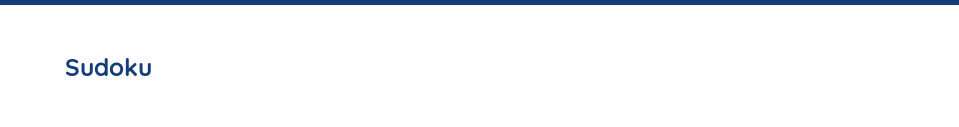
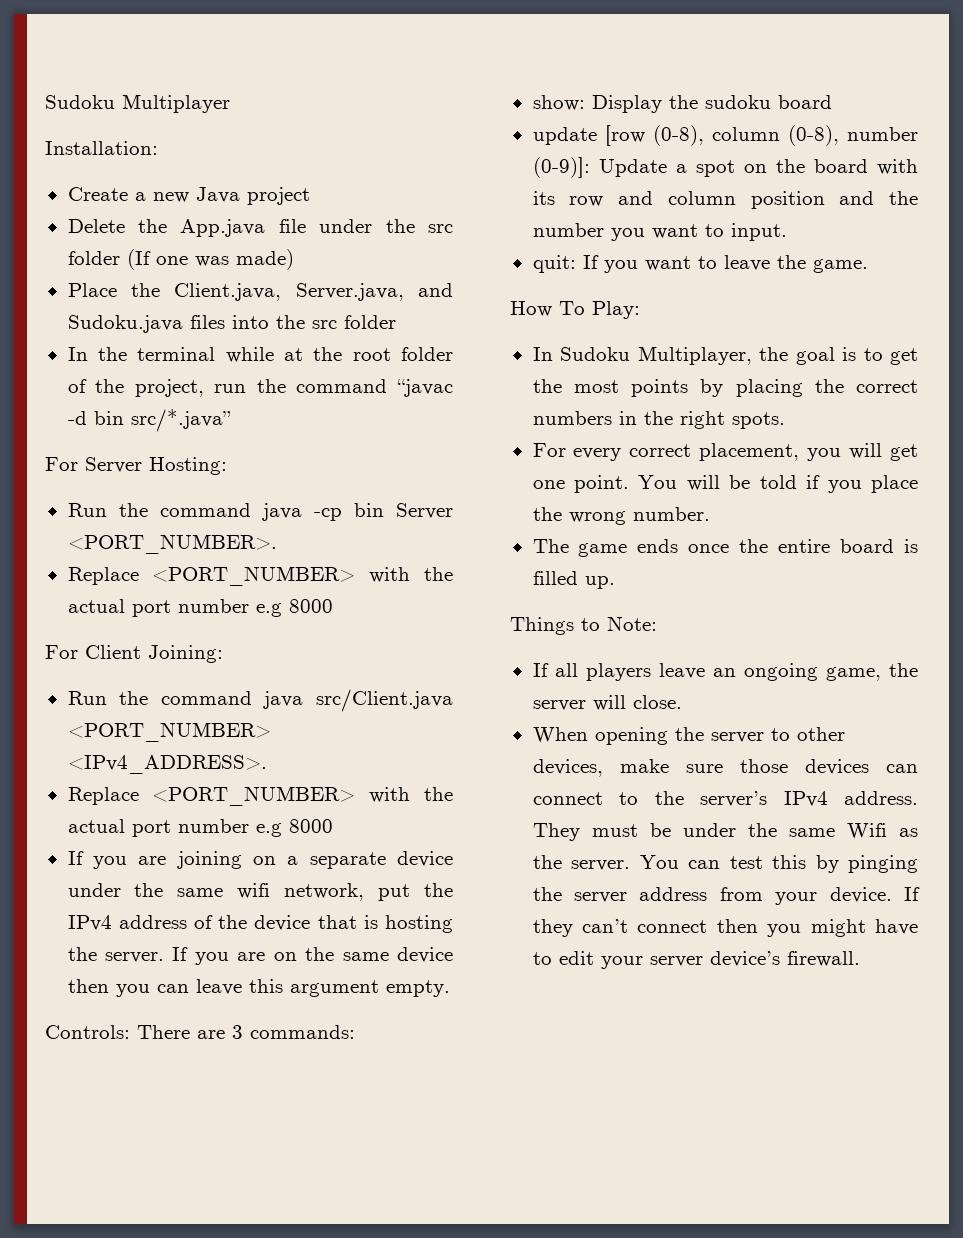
- Sudoku
+ Sudoku Multiplayer
+ Installation:
+ Create a new Java project
+ Delete the App.java file under the src folder (If one was made)
+ Place the Client.java, Server.java, and Sudoku.java files into the src folder
+ In the terminal while at the root folder of the project, run the command “javac -d bin src/*.java”
+ For Server Hosting:
+ Run the command java -cp bin Server <PORT_NUMBER>.
+ Replace <PORT_NUMBER> with the actual port number e.g 8000
+ For Client Joining:
+ Run the command java src/Client.java <PORT_NUMBER> <IPv4_ADDRESS>.
+ Replace <PORT_NUMBER> with the actual port number e.g 8000
+ If you are joining on a separate device under the same wifi network, put the IPv4 address of the device that is hosting the server. If you are on the same device then you can leave this argument empty.
+ Controls: There are 3 commands:
+ show: Display the sudoku board
+ update [row (0-8), column (0-8), number (0-9)]: Update a spot on the board with its row and column position and the number you want to input.
+ quit: If you want to leave the game.
+ How To Play:
+ In Sudoku Multiplayer, the goal is to get the most points by placing the correct numbers in the right spots.
+ For every correct placement, you will get one point. You will be told if you place the wrong number.
+ The game ends once the entire board is filled up.
+ Things to Note:
+ If all players leave an ongoing game, the server will close.
+ When opening the server to other devices, make sure those devices can connect to the server’s IPv4 address. They must be under the same Wifi as the server. You can test this by pinging the server address from your device. If they can’t connect then you might have to edit your server device’s firewall.

